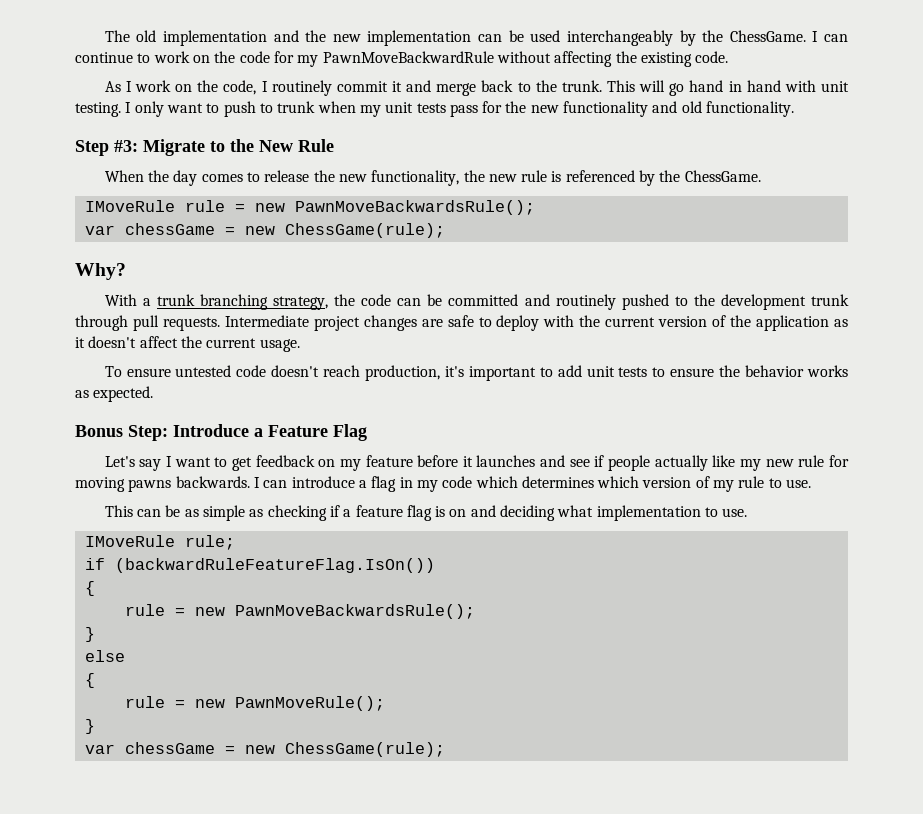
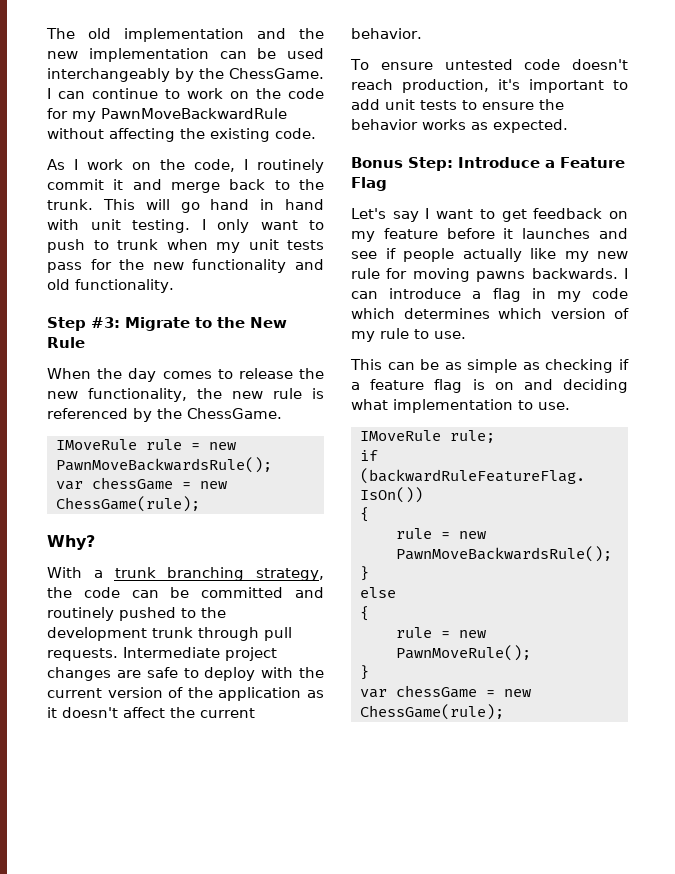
- Intermediate project changes are safe to deploy with the current version of the application as it doesn't affect the current usage.
+ Intermediate project changes are safe to deploy with the current version of the application as it doesn't affect the current behavior.

